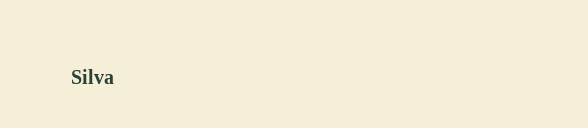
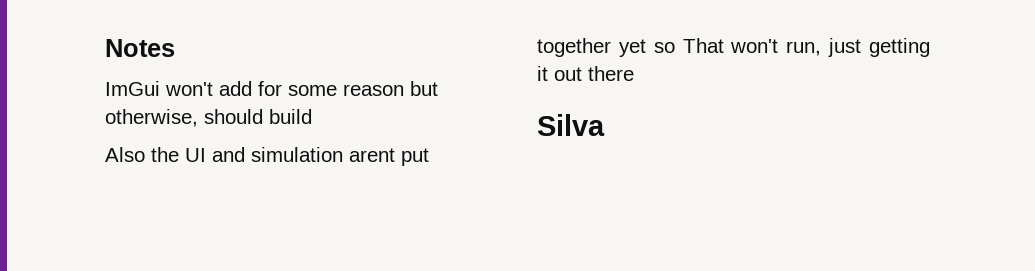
+ Notes
+ ImGui won't add for some reason but otherwise, should build
+ Also the UI and simulation arent put together yet so That won't run, just getting it out there

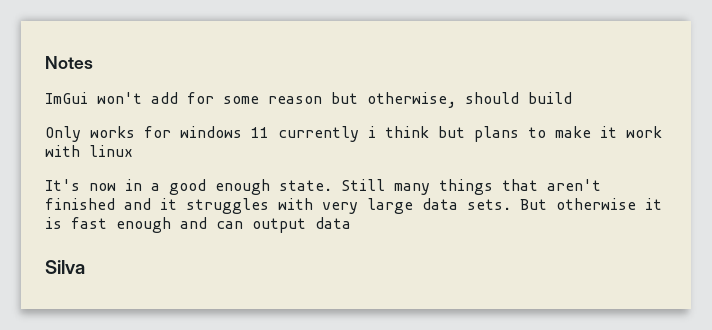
- Also the UI and simulation arent put together yet so That won't run, just getting it out there
+ Only works for windows 11 currently i think but plans to make it work with linux
+ It's now in a good enough state. Still many things that aren't finished and it struggles with very large data sets. But otherwise it is fast enough and can output data

